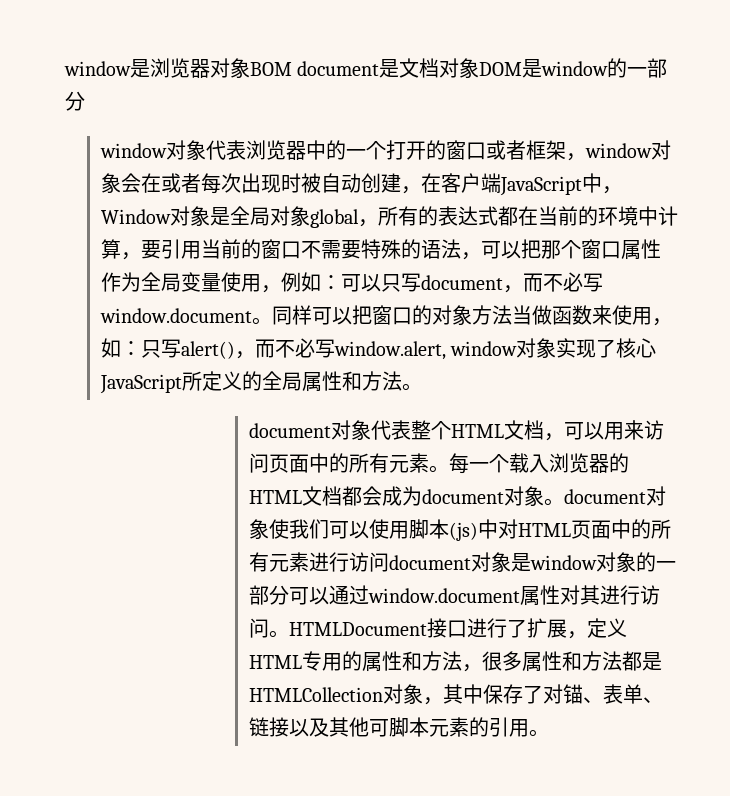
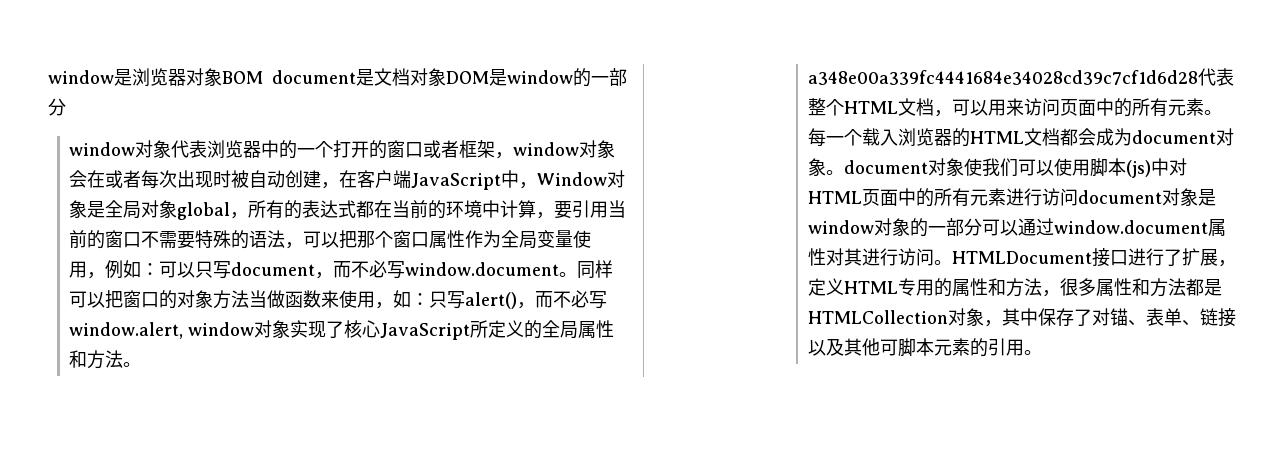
- document对象代表整个HTML文档，可以用来访问页面中的所有元素。
+ a348e00a339fc4441684e34028cd39c7cf1d6d28代表整个HTML文档，可以用来访问页面中的所有元素。

